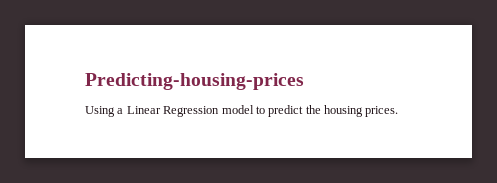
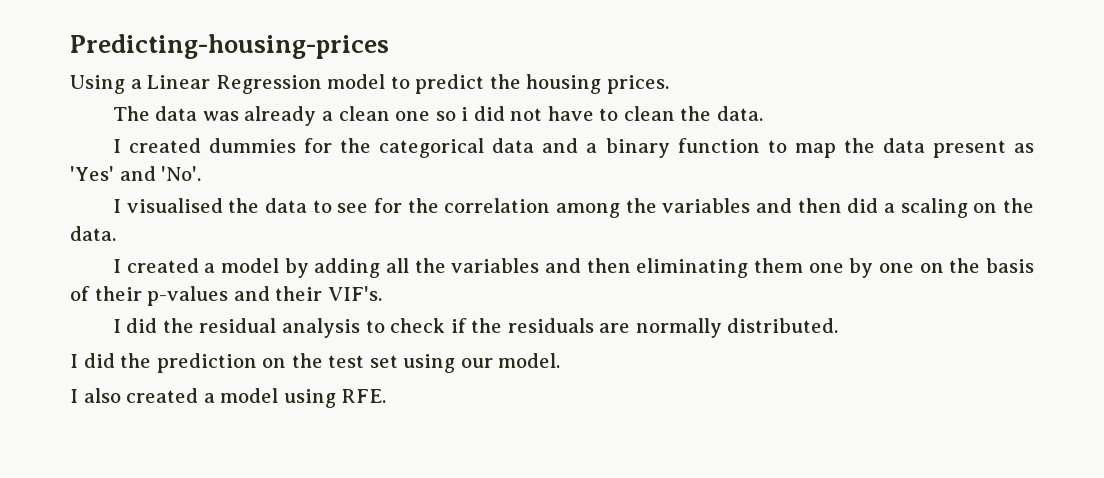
+ The data was already a clean one so i did not have to clean the data.
+ I created dummies for the categorical data and a binary function to map the data present as 'Yes' and 'No'.
+ I visualised the data to see for the correlation among the variables and then did a scaling on the data.
+ I created a model by adding all the variables and then eliminating them one by one on the basis of their p-values and their VIF's.
+ I did the residual analysis to check if the residuals are normally distributed.
+ I did the prediction on the test set using our model.
+ I also created a model using RFE.

